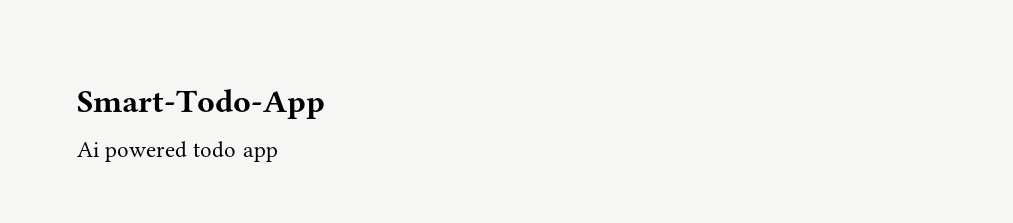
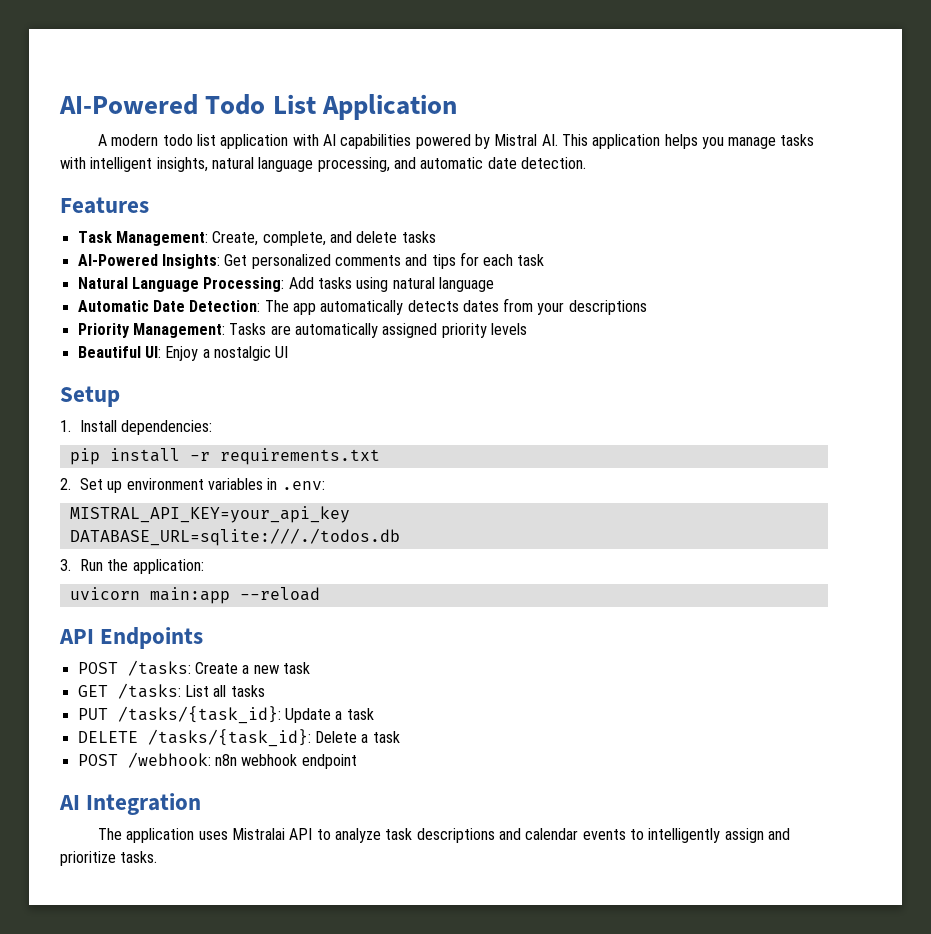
- Smart-Todo-App
- Ai powered todo app
+ AI-Powered Todo List Application
+ A modern todo list application with AI capabilities powered by Mistral AI. This application helps you manage tasks with intelligent insights, natural language processing, and automatic date detection.
+ Features
+ Task Management: Create, complete, and delete tasks
+ AI-Powered Insights: Get personalized comments and tips for each task
+ Natural Language Processing: Add tasks using natural language
+ Automatic Date Detection: The app automatically detects dates from your descriptions
+ Priority Management: Tasks are automatically assigned priority levels
+ Beautiful UI: Enjoy a nostalgic UI
+ Setup
+ 1. Install dependencies:
+ pip install -r requirements.txt
+ 2. Set up environment variables in .env:
+ MISTRAL_API_KEY=your_api_key
+ DATABASE_URL=sqlite:///./todos.db
+ 3. Run the application:
+ uvicorn main:app --reload
+ API Endpoints
+ POST /tasks: Create a new task
+ GET /tasks: List all tasks
+ PUT /tasks/{task_id}: Update a task
+ DELETE /tasks/{task_id}: Delete a task
+ POST /webhook: n8n webhook endpoint
+ AI Integration
+ The application uses Mistralai API to analyze task descriptions and calendar events to intelligently assign and prioritize tasks.

